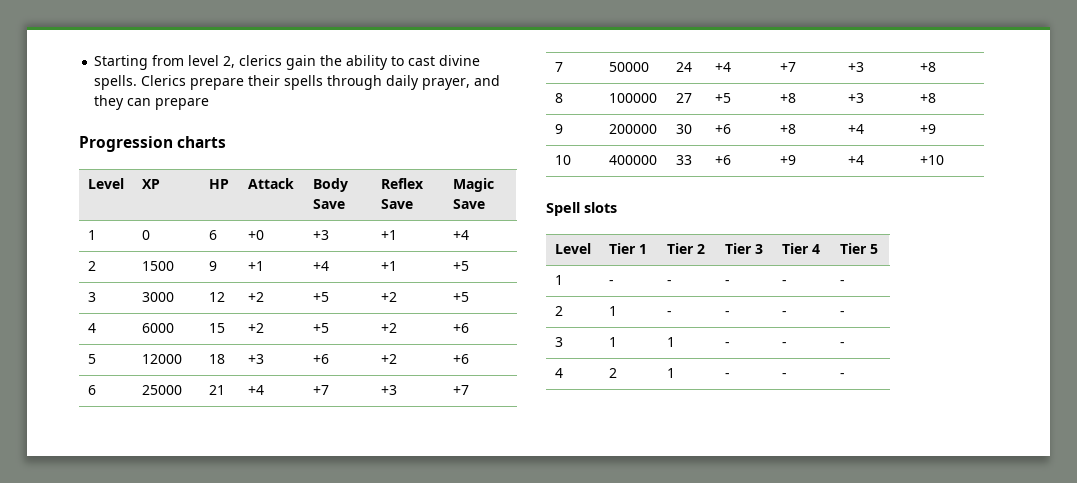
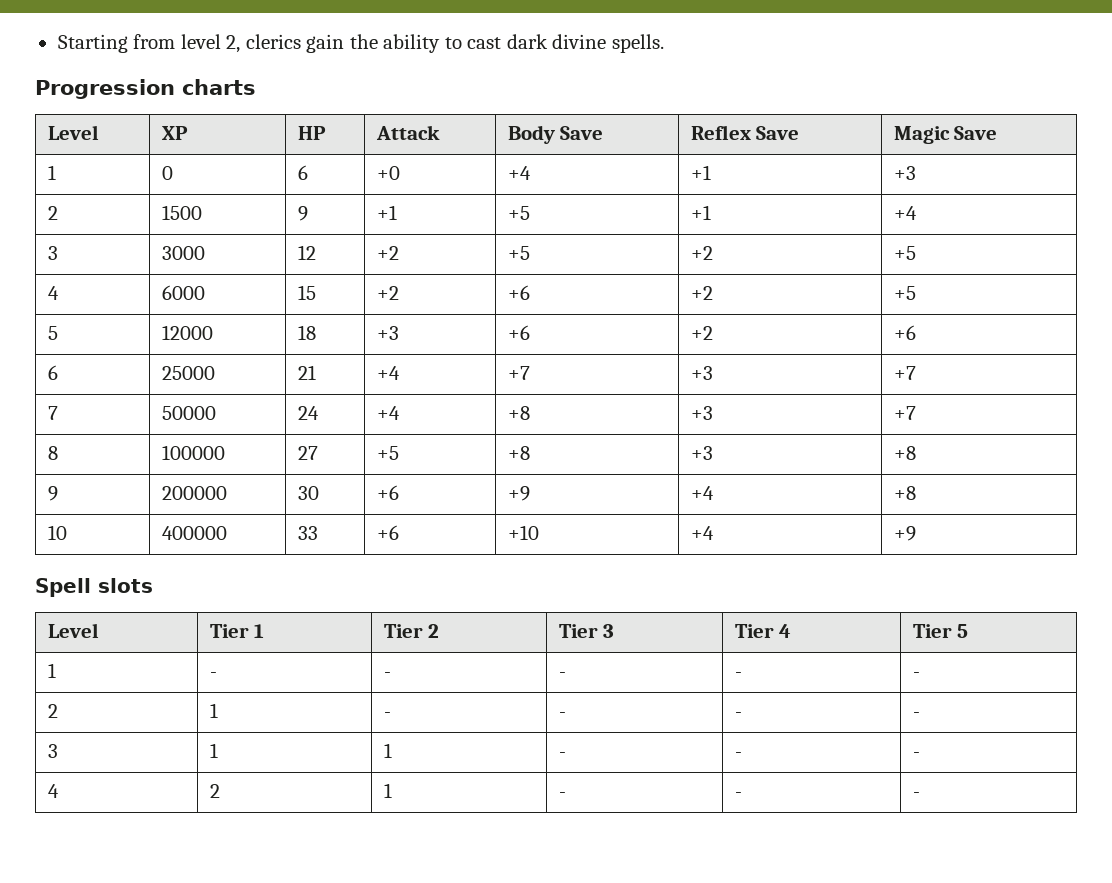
- Starting from level 2, clerics gain the ability to cast divine spells. Clerics prepare their spells through daily prayer, and they can prepare
+ Starting from level 2, clerics gain the ability to cast dark divine spells.
- 1 | 0 | 6 | +0 | +3 | +1 | +4
+ 1 | 0 | 6 | +0 | +4 | +1 | +3
- 2 | 1500 | 9 | +1 | +4 | +1 | +5
+ 2 | 1500 | 9 | +1 | +5 | +1 | +4
- 4 | 6000 | 15 | +2 | +5 | +2 | +6
+ 4 | 6000 | 15 | +2 | +6 | +2 | +5
- 7 | 50000 | 24 | +4 | +7 | +3 | +8
+ 7 | 50000 | 24 | +4 | +8 | +3 | +7
- 9 | 200000 | 30 | +6 | +8 | +4 | +9
+ 9 | 200000 | 30 | +6 | +9 | +4 | +8
- 10 | 400000 | 33 | +6 | +9 | +4 | +10
+ 10 | 400000 | 33 | +6 | +10 | +4 | +9

